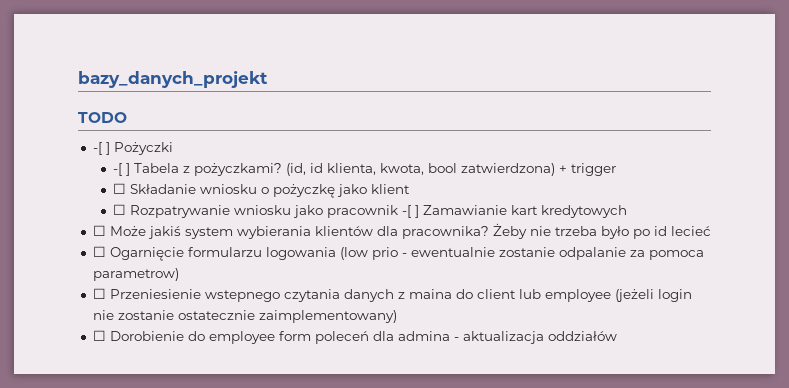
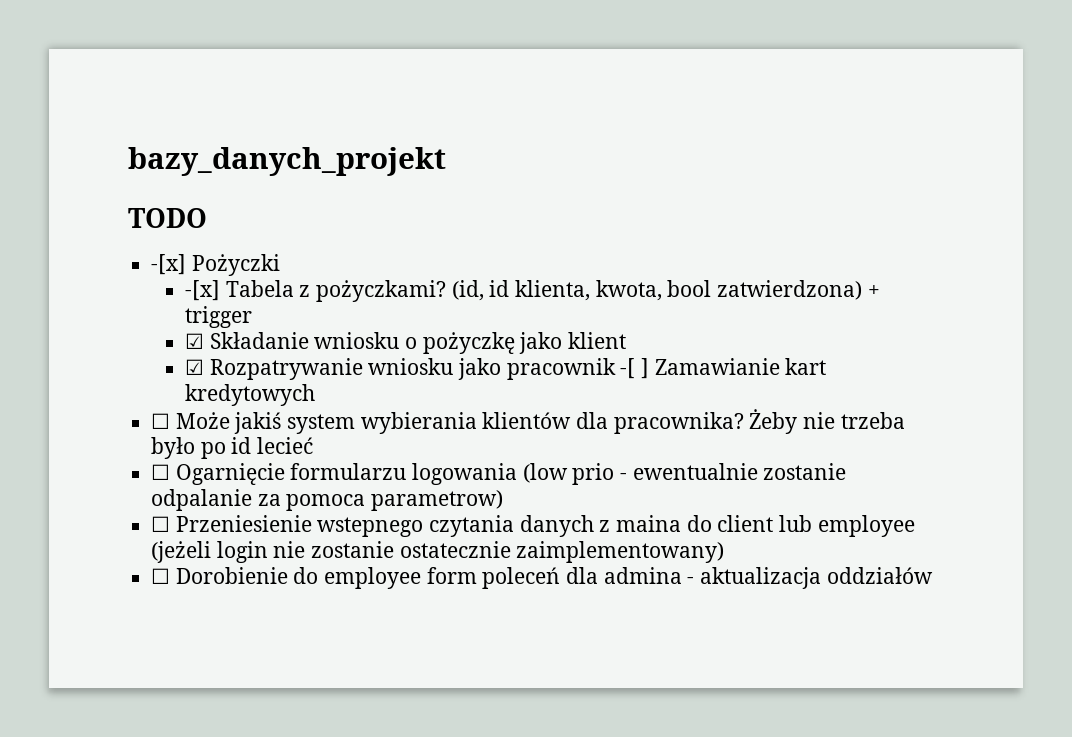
- -[ ] Pożyczki
+ -[x] Pożyczki
- -[ ] Tabela z pożyczkami?
+ -[x] Tabela z pożyczkami?
- ☐ Składanie wniosku o pożyczkę jako klient
+ ☑ Składanie wniosku o pożyczkę jako klient
- ☐ Rozpatrywanie wniosku jako pracownik -[ ] Zamawianie kart kredytowych
+ ☑ Rozpatrywanie wniosku jako pracownik -[ ] Zamawianie kart kredytowych

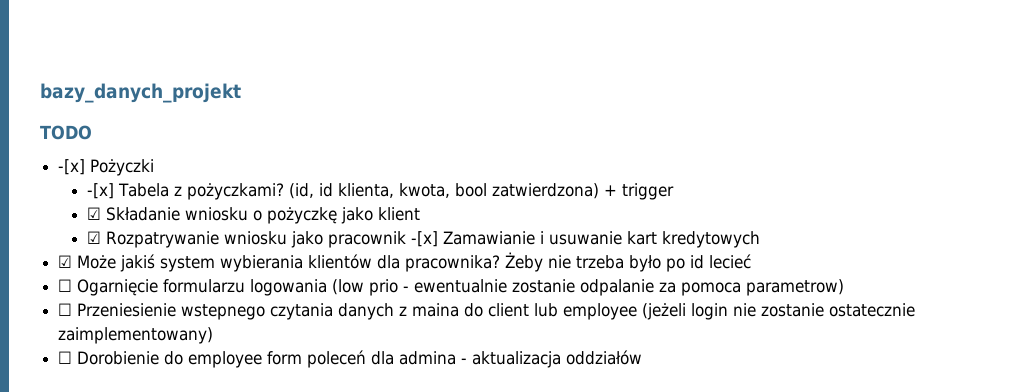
- ☑ Rozpatrywanie wniosku jako pracownik -[ ] Zamawianie kart kredytowych
+ ☑ Rozpatrywanie wniosku jako pracownik -[x] Zamawianie i usuwanie kart kredytowych
- ☐ Może jakiś system wybierania klientów dla pracownika?
+ ☑ Może jakiś system wybierania klientów dla pracownika?

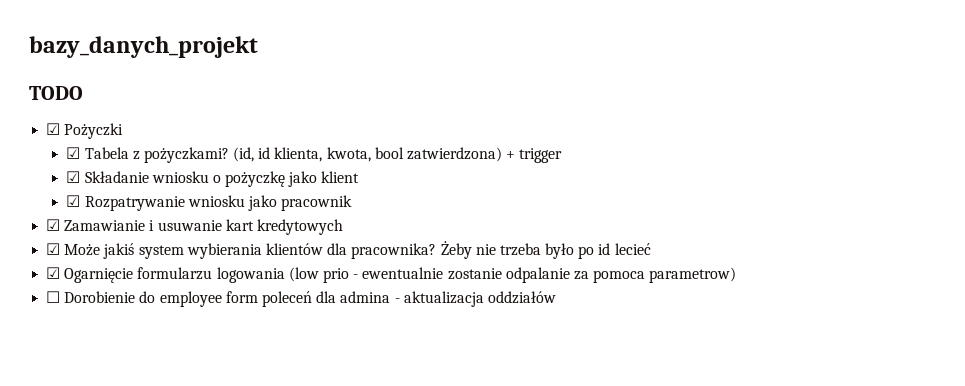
- -[x] Pożyczki
+ ☑ Pożyczki
- -[x] Tabela z pożyczkami?
+ ☑ Tabela z pożyczkami?
- ☑ Rozpatrywanie wniosku jako pracownik -[x] Zamawianie i usuwanie kart kredytowych
+ ☑ Rozpatrywanie wniosku jako pracownik
+ ☑ Zamawianie i usuwanie kart kredytowych
- ☐ Ogarnięcie formularzu logowania (low prio - ewentualnie zostanie odpalanie za pomoca parametrow)
+ ☑ Ogarnięcie formularzu logowania (low prio - ewentualnie zostanie odpalanie za pomoca parametrow)
- ☐ Przeniesienie wstepnego czytania danych z maina do client lub employee (jeżeli login nie zostanie ostatecznie zaimplementowany)

